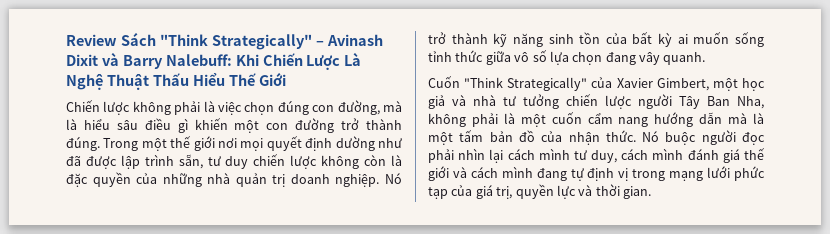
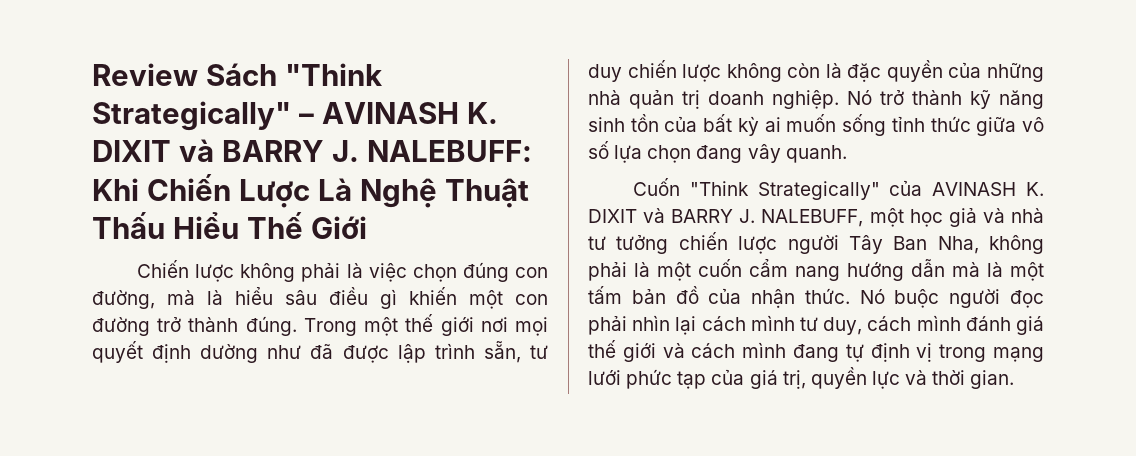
- Review Sách "Think Strategically" – Avinash Dixit và Barry Nalebuff: Khi Chiến Lược Là Nghệ Thuật Thấu Hiểu Thế Giới
+ Review Sách "Think Strategically" – AVINASH K. DIXIT và BARRY J. NALEBUFF: Khi Chiến Lược Là Nghệ Thuật Thấu Hiểu Thế Giới
- Cuốn "Think Strategically" của Xavier Gimbert, một học giả và nhà tư tưởng chiến lược người Tây Ban Nha, không phải là một cuốn cẩm nang hướng dẫn mà là một tấm bản đồ của nhận thức.
+ Cuốn "Think Strategically" của AVINASH K. DIXIT và BARRY J. NALEBUFF, một học giả và nhà tư tưởng chiến lược người Tây Ban Nha, không phải là một cuốn cẩm nang hướng dẫn mà là một tấm bản đồ của nhận thức.

